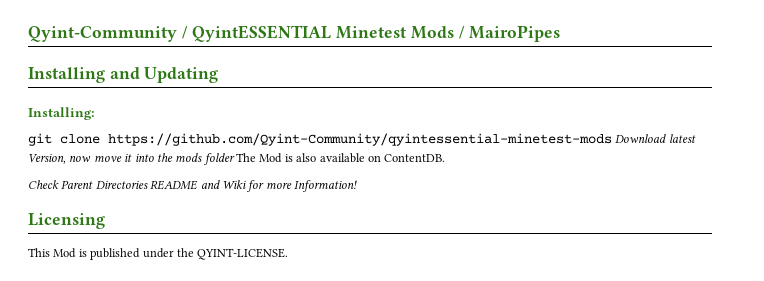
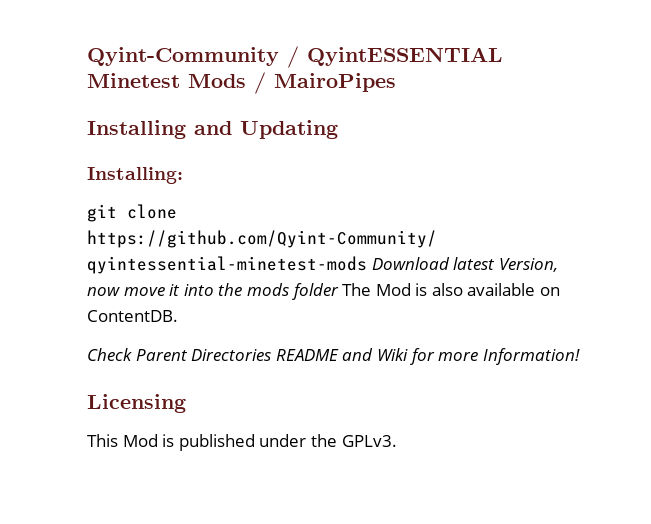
- This Mod is published under the QYINT-LICENSE.
+ This Mod is published under the GPLv3.

